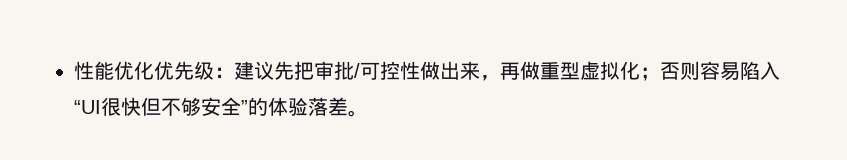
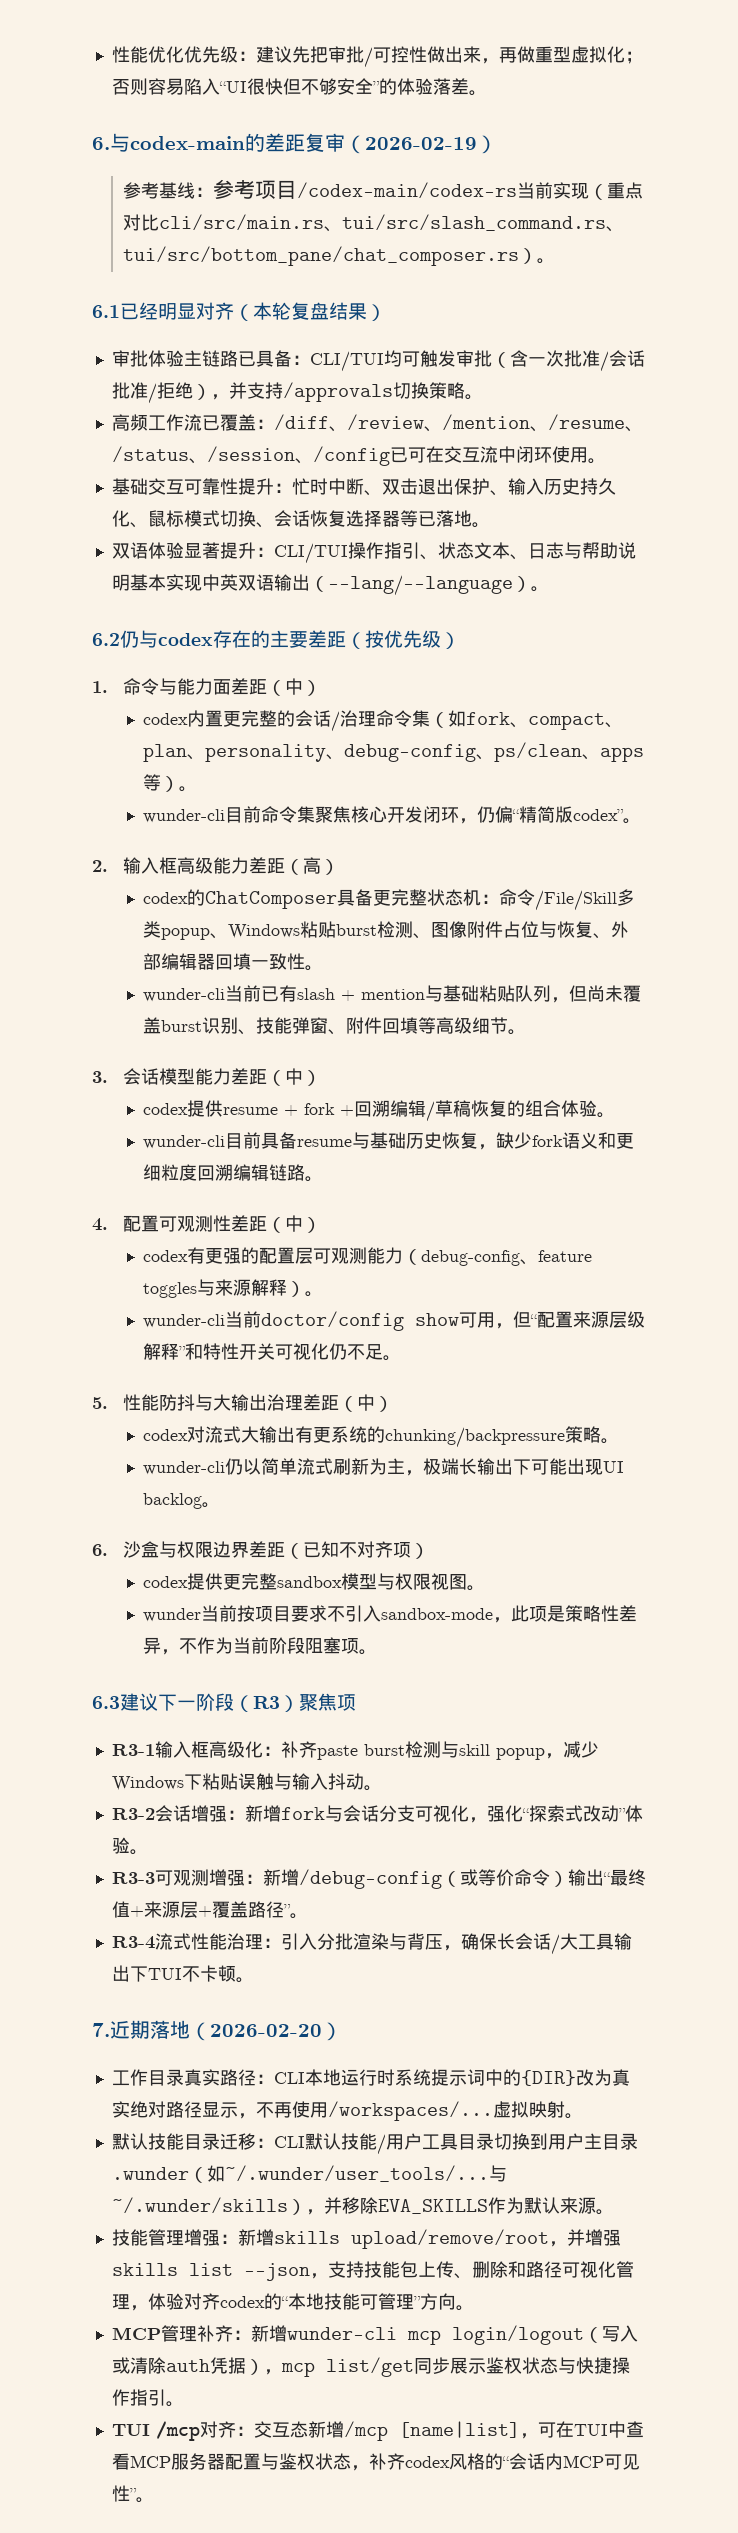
+ 6.与codex-main的差距复审（2026-02-19）
+ 参考基线：参考项目/codex-main/codex-rs当前实现（重点对比cli/src/main.rs、tui/src/slash_command.rs、tui/src/bottom_pane/chat_composer.rs）。
+ 6.1已经明显对齐（本轮复盘结果）
+ 审批体验主链路已具备：CLI/TUI均可触发审批（含一次批准/会话批准/拒绝），并支持/approvals切换策略。
+ 高频工作流已覆盖：/diff、/review、/mention、/resume、/status、/session、/config已可在交互流中闭环使用。
+ 基础交互可靠性提升：忙时中断、双击退出保护、输入历史持久化、鼠标模式切换、会话恢复选择器等已落地。
+ 双语体验显著提升：CLI/TUI操作指引、状态文本、日志与帮助说明基本实现中英双语输出（--lang/--language）。
+ 6.2仍与codex存在的主要差距（按优先级）
+ 1.命令与能力面差距（中）
+ codex内置更完整的会话/治理命令集（如fork、compact、plan、personality、debug-config、ps/clean、apps等）。
+ wunder-cli目前命令集聚焦核心开发闭环，仍偏“精简版codex”。
+ 2.输入框高级能力差距（高）
+ codex的ChatComposer具备更完整状态机：命令/File/Skill多类popup、Windows粘贴burst检测、图像附件占位与恢复、外部编辑器回填一致性。
+ wunder-cli当前已有slash + mention与基础粘贴队列，但尚未覆盖burst识别、技能弹窗、附件回填等高级细节。
+ 3.会话模型能力差距（中）
+ codex提供resume + fork +回溯编辑/草稿恢复的组合体验。
+ wunder-cli目前具备resume与基础历史恢复，缺少fork语义和更细粒度回溯编辑链路。
+ 4.配置可观测性差距（中）
+ codex有更强的配置层可观测能力（debug-config、feature toggles与来源解释）。
+ wunder-cli当前doctor/config show可用，但“配置来源层级解释”和特性开关可视化仍不足。
+ 5.性能防抖与大输出治理差距（中）
+ codex对流式大输出有更系统的chunking/backpressure策略。
+ wunder-cli仍以简单流式刷新为主，极端长输出下可能出现UI backlog。
+ 6.沙盒与权限边界差距（已知不对齐项）
+ codex提供更完整sandbox模型与权限视图。
+ wunder当前按项目要求不引入sandbox-mode，此项是策略性差异，不作为当前阶段阻塞项。
+ 6.3建议下一阶段（R3）聚焦项
+ R3-1输入框高级化：补齐paste burst检测与skill popup，减少Windows下粘贴误触与输入抖动。
+ R3-2会话增强：新增fork与会话分支可视化，强化“探索式改动”体验。
+ R3-3可观测增强：新增/debug-config（或等价命令）输出“最终值+来源层+覆盖路径”。
+ R3-4流式性能治理：引入分批渲染与背压，确保长会话/大工具输出下TUI不卡顿。
+ 7.近期落地（2026-02-20）
+ 工作目录真实路径：CLI本地运行时系统提示词中的{DIR}改为真实绝对路径显示，不再使用/workspaces/...虚拟映射。
+ 默认技能目录迁移：CLI默认技能/用户工具目录切换到用户主目录.wunder（如~/.wunder/user_tools/...与~/.wunder/skills），并移除EVA_SKILLS作为默认来源。
+ 技能管理增强：新增skills upload/remove/root，并增强skills list --json，支持技能包上传、删除和路径可视化管理，体验对齐codex的“本地技能可管理”方向。
+ MCP管理补齐：新增wunder-cli mcp login/logout（写入或清除auth凭据），mcp list/get同步展示鉴权状态与快捷操作指引。
+ TUI /mcp对齐：交互态新增/mcp [name|list]，可在TUI中查看MCP服务器配置与鉴权状态，补齐codex风格的“会话内MCP可见性”。

